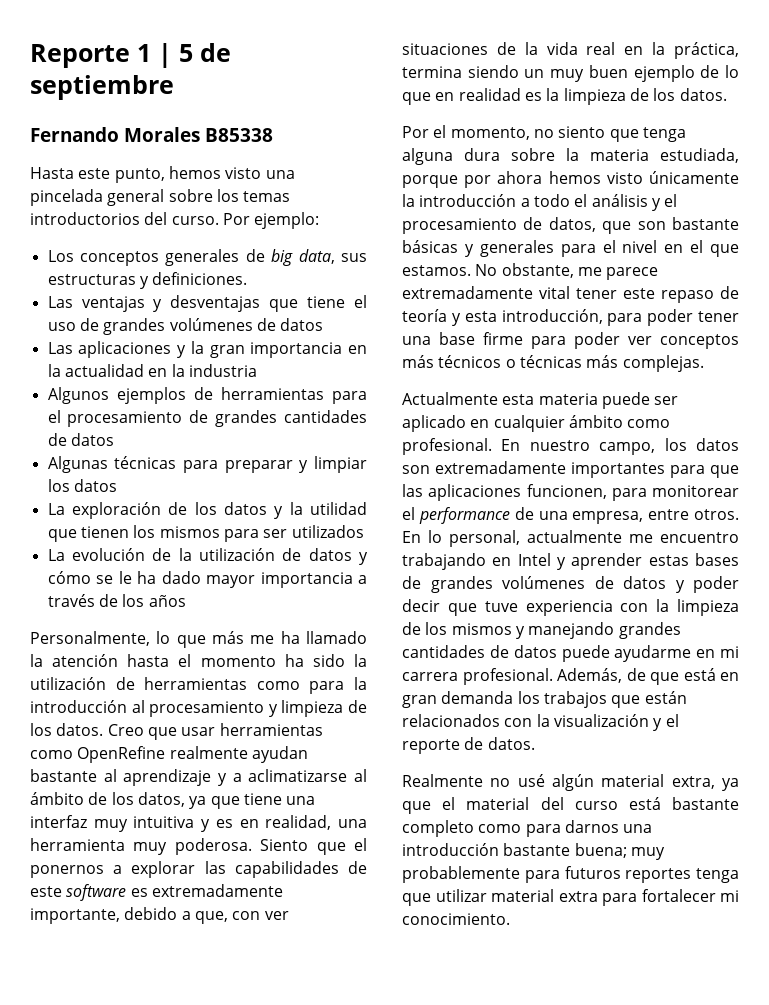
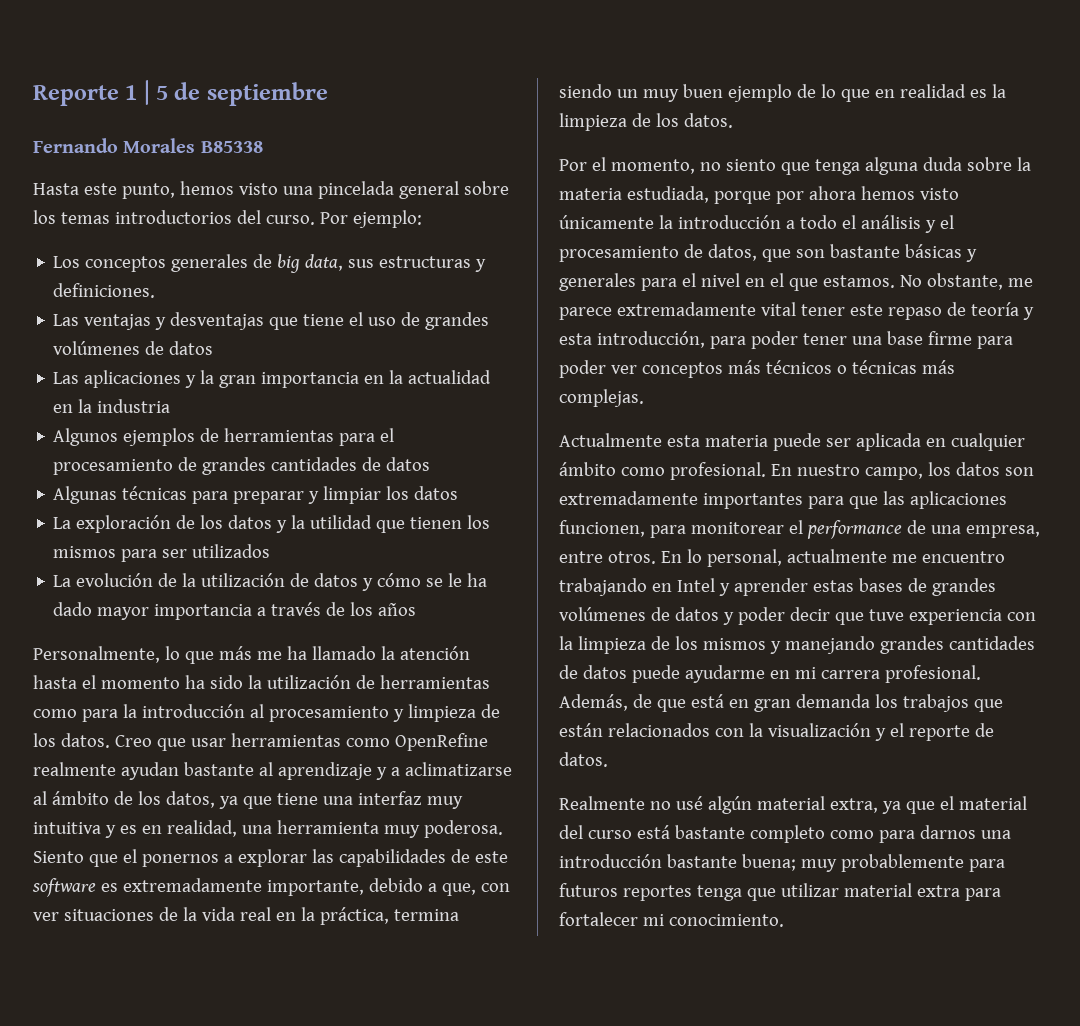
- Por el momento, no siento que tenga alguna dura sobre la materia estudiada, porque por ahora hemos visto únicamente la introducción a todo el análisis y el procesamiento de datos, que son bastante básicas y generales para el nivel en el que estamos.
+ Por el momento, no siento que tenga alguna duda sobre la materia estudiada, porque por ahora hemos visto únicamente la introducción a todo el análisis y el procesamiento de datos, que son bastante básicas y generales para el nivel en el que estamos.
- Actualmente esta materia puede ser aplicado en cualquier ámbito como profesional.
+ Actualmente esta materia puede ser aplicada en cualquier ámbito como profesional.

